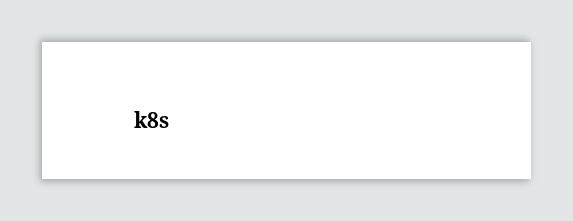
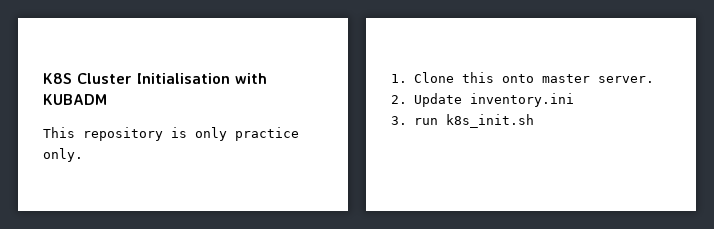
- k8s
+ K8S Cluster Initialisation with KUBADM
+ This repository is only practice only.
+ 1. Clone this onto master server.
+ 2. Update inventory.ini
+ 3. run k8s_init.sh

